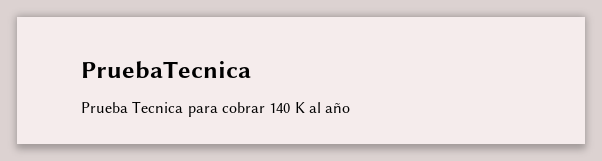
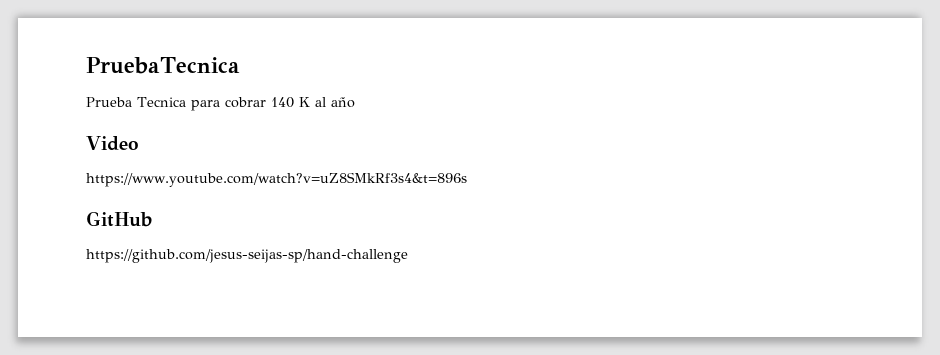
+ Video
+ https://www.youtube.com/watch?v=uZ8SMkRf3s4&t=896s
+ GitHub
+ https://github.com/jesus-seijas-sp/hand-challenge

